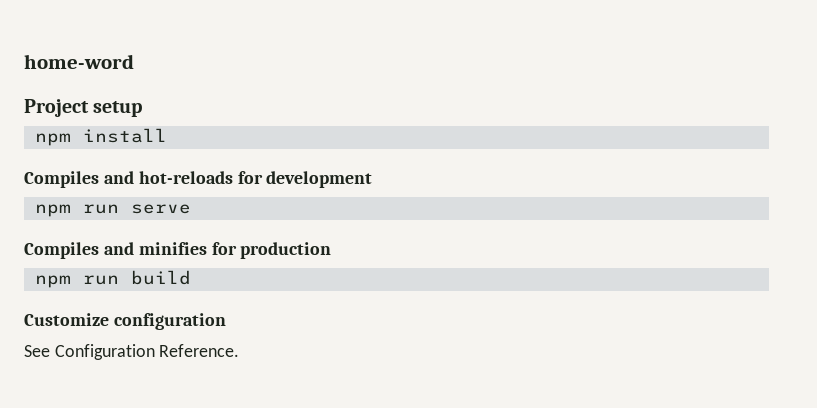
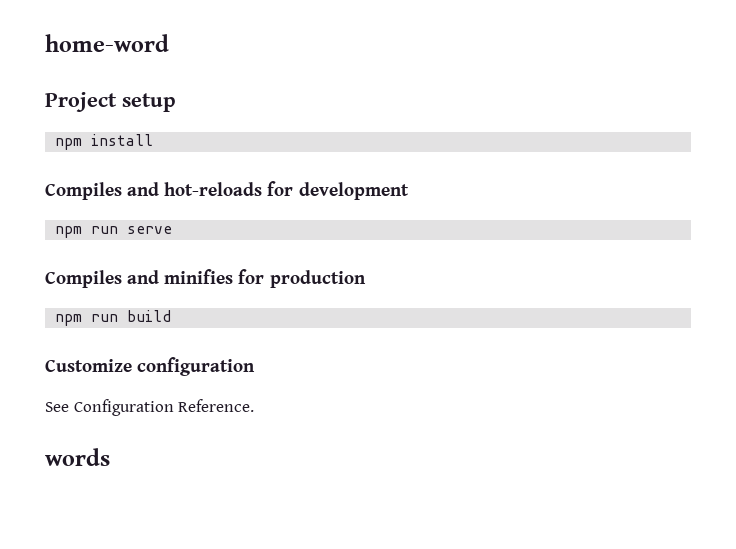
+ words

